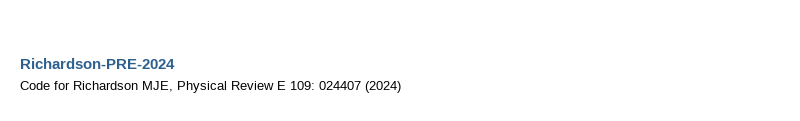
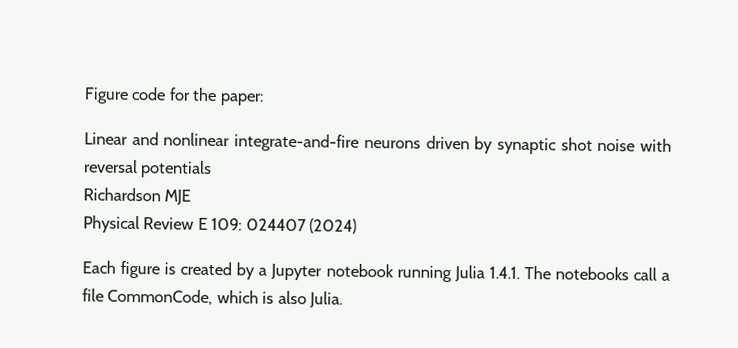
- Richardson-PRE-2024
- Code for Richardson MJE, Physical Review E 109: 024407 (2024)
+ Figure code for the paper:
+ Linear and nonlinear integrate-and-fire neurons driven by synaptic shot noise with reversal potentials
+ Richardson MJE
+ Physical Review E 109: 024407 (2024)
+ Each figure is created by a Jupyter notebook running Julia 1.4.1. The notebooks call a file CommonCode, which is also Julia.

